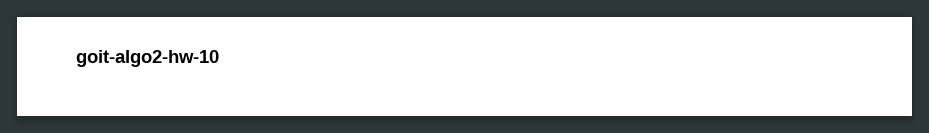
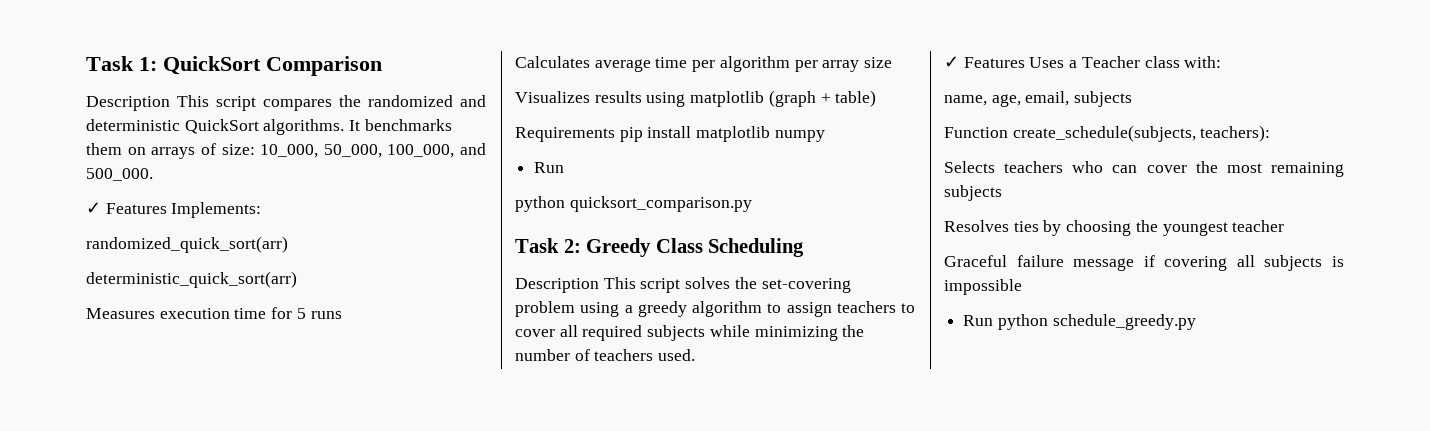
- goit-algo2-hw-10
+ Task 1: QuickSort Comparison
+ Description This script compares the randomized and deterministic QuickSort algorithms. It benchmarks them on arrays of size: 10_000, 50_000, 100_000, and 500_000.
+ ✓ Features Implements:
+ randomized_quick_sort(arr)
+ deterministic_quick_sort(arr)
+ Measures execution time for 5 runs
+ Calculates average time per algorithm per array size
+ Visualizes results using matplotlib (graph + table)
+ Requirements pip install matplotlib numpy
+ Run
+ python quicksort_comparison.py
+ Task 2: Greedy Class Scheduling
+ Description This script solves the set-covering problem using a greedy algorithm to assign teachers to cover all required subjects while minimizing the number of teachers used.
+ ✓ Features Uses a Teacher class with:
+ name, age, email, subjects
+ Function create_schedule(subjects, teachers):
+ Selects teachers who can cover the most remaining subjects
+ Resolves ties by choosing the youngest teacher
+ Graceful failure message if covering all subjects is impossible
+ Run python schedule_greedy.py

